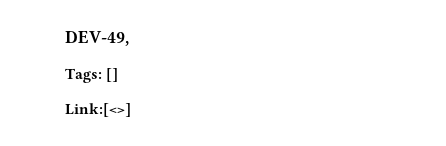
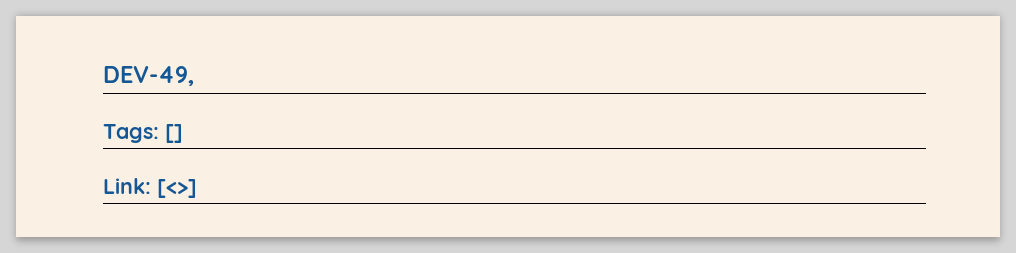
- Link:[<>]
+ Link: [<>]

